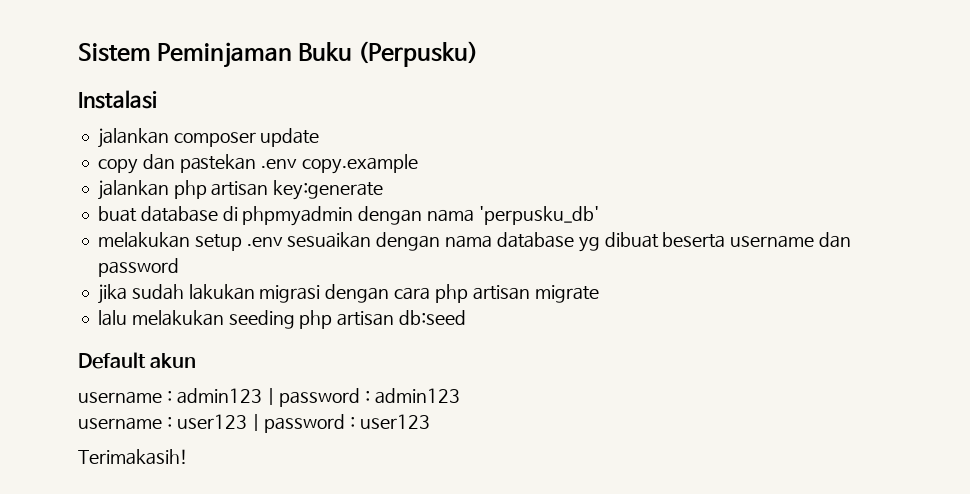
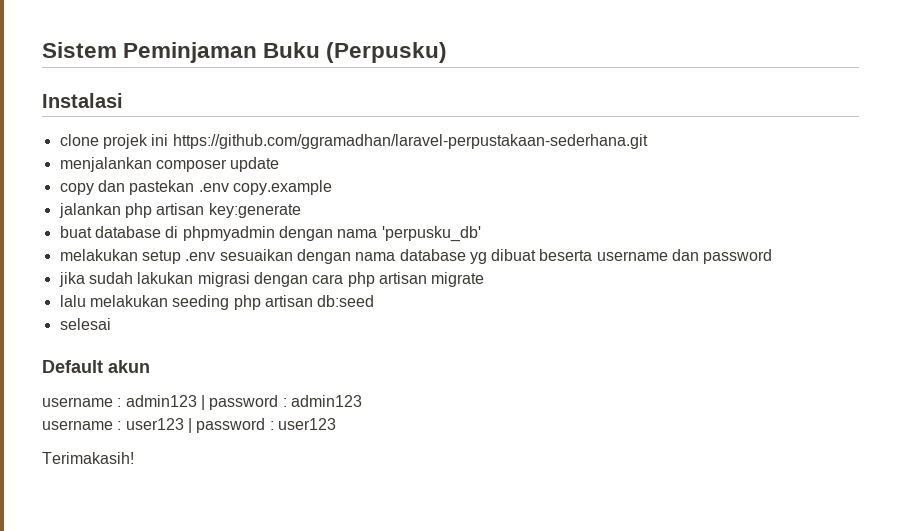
- jalankan composer update
+ clone projek ini https://github.com/ggramadhan/laravel-perpustakaan-sederhana.git
+ menjalankan composer update
+ selesai

